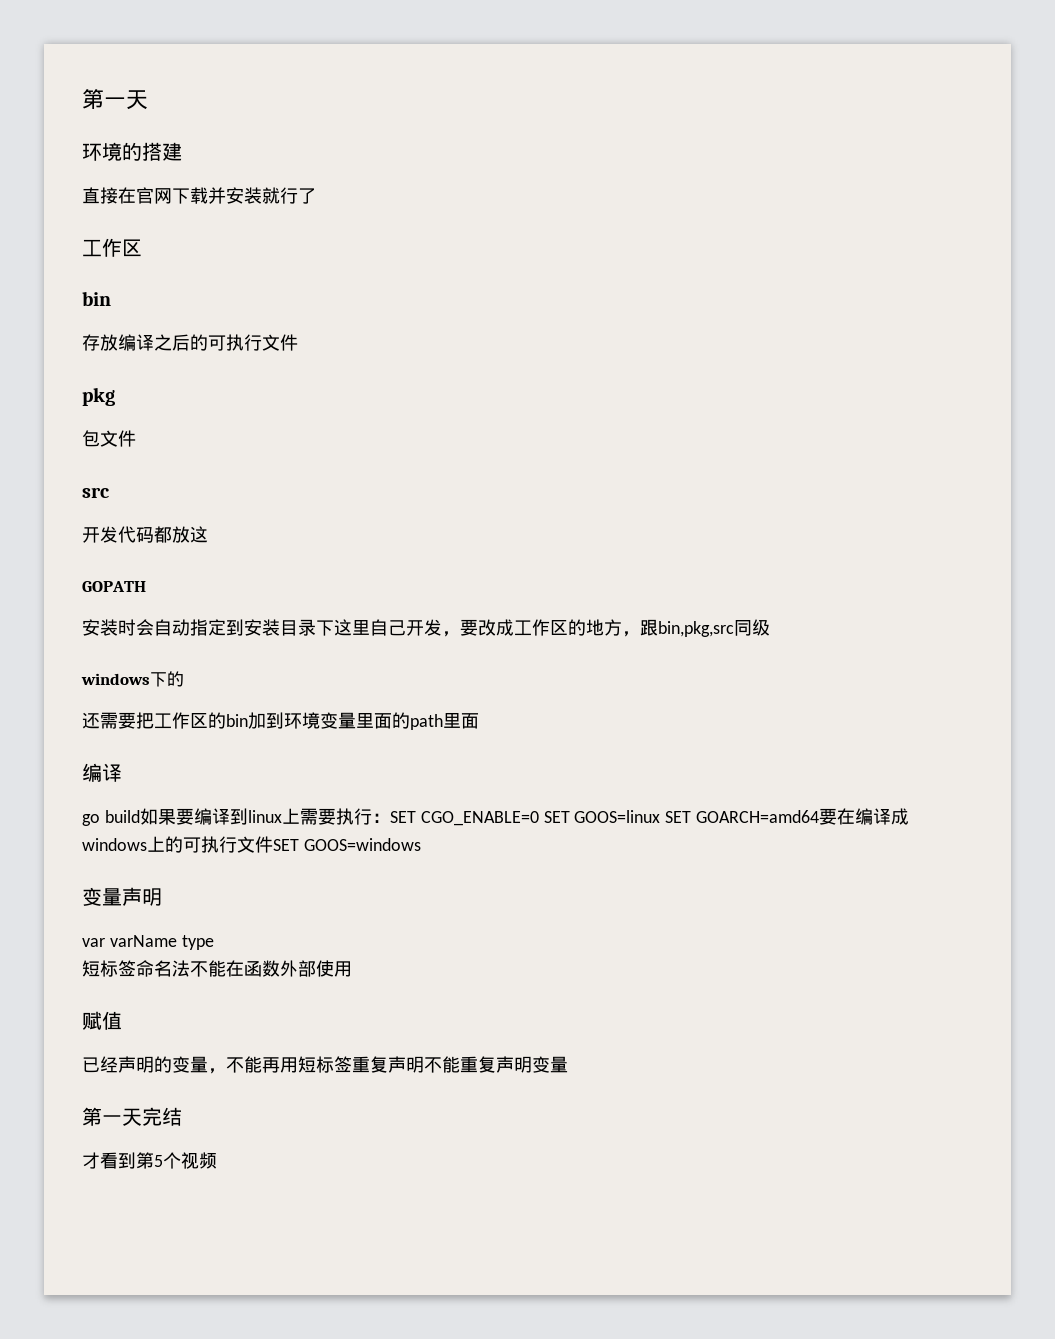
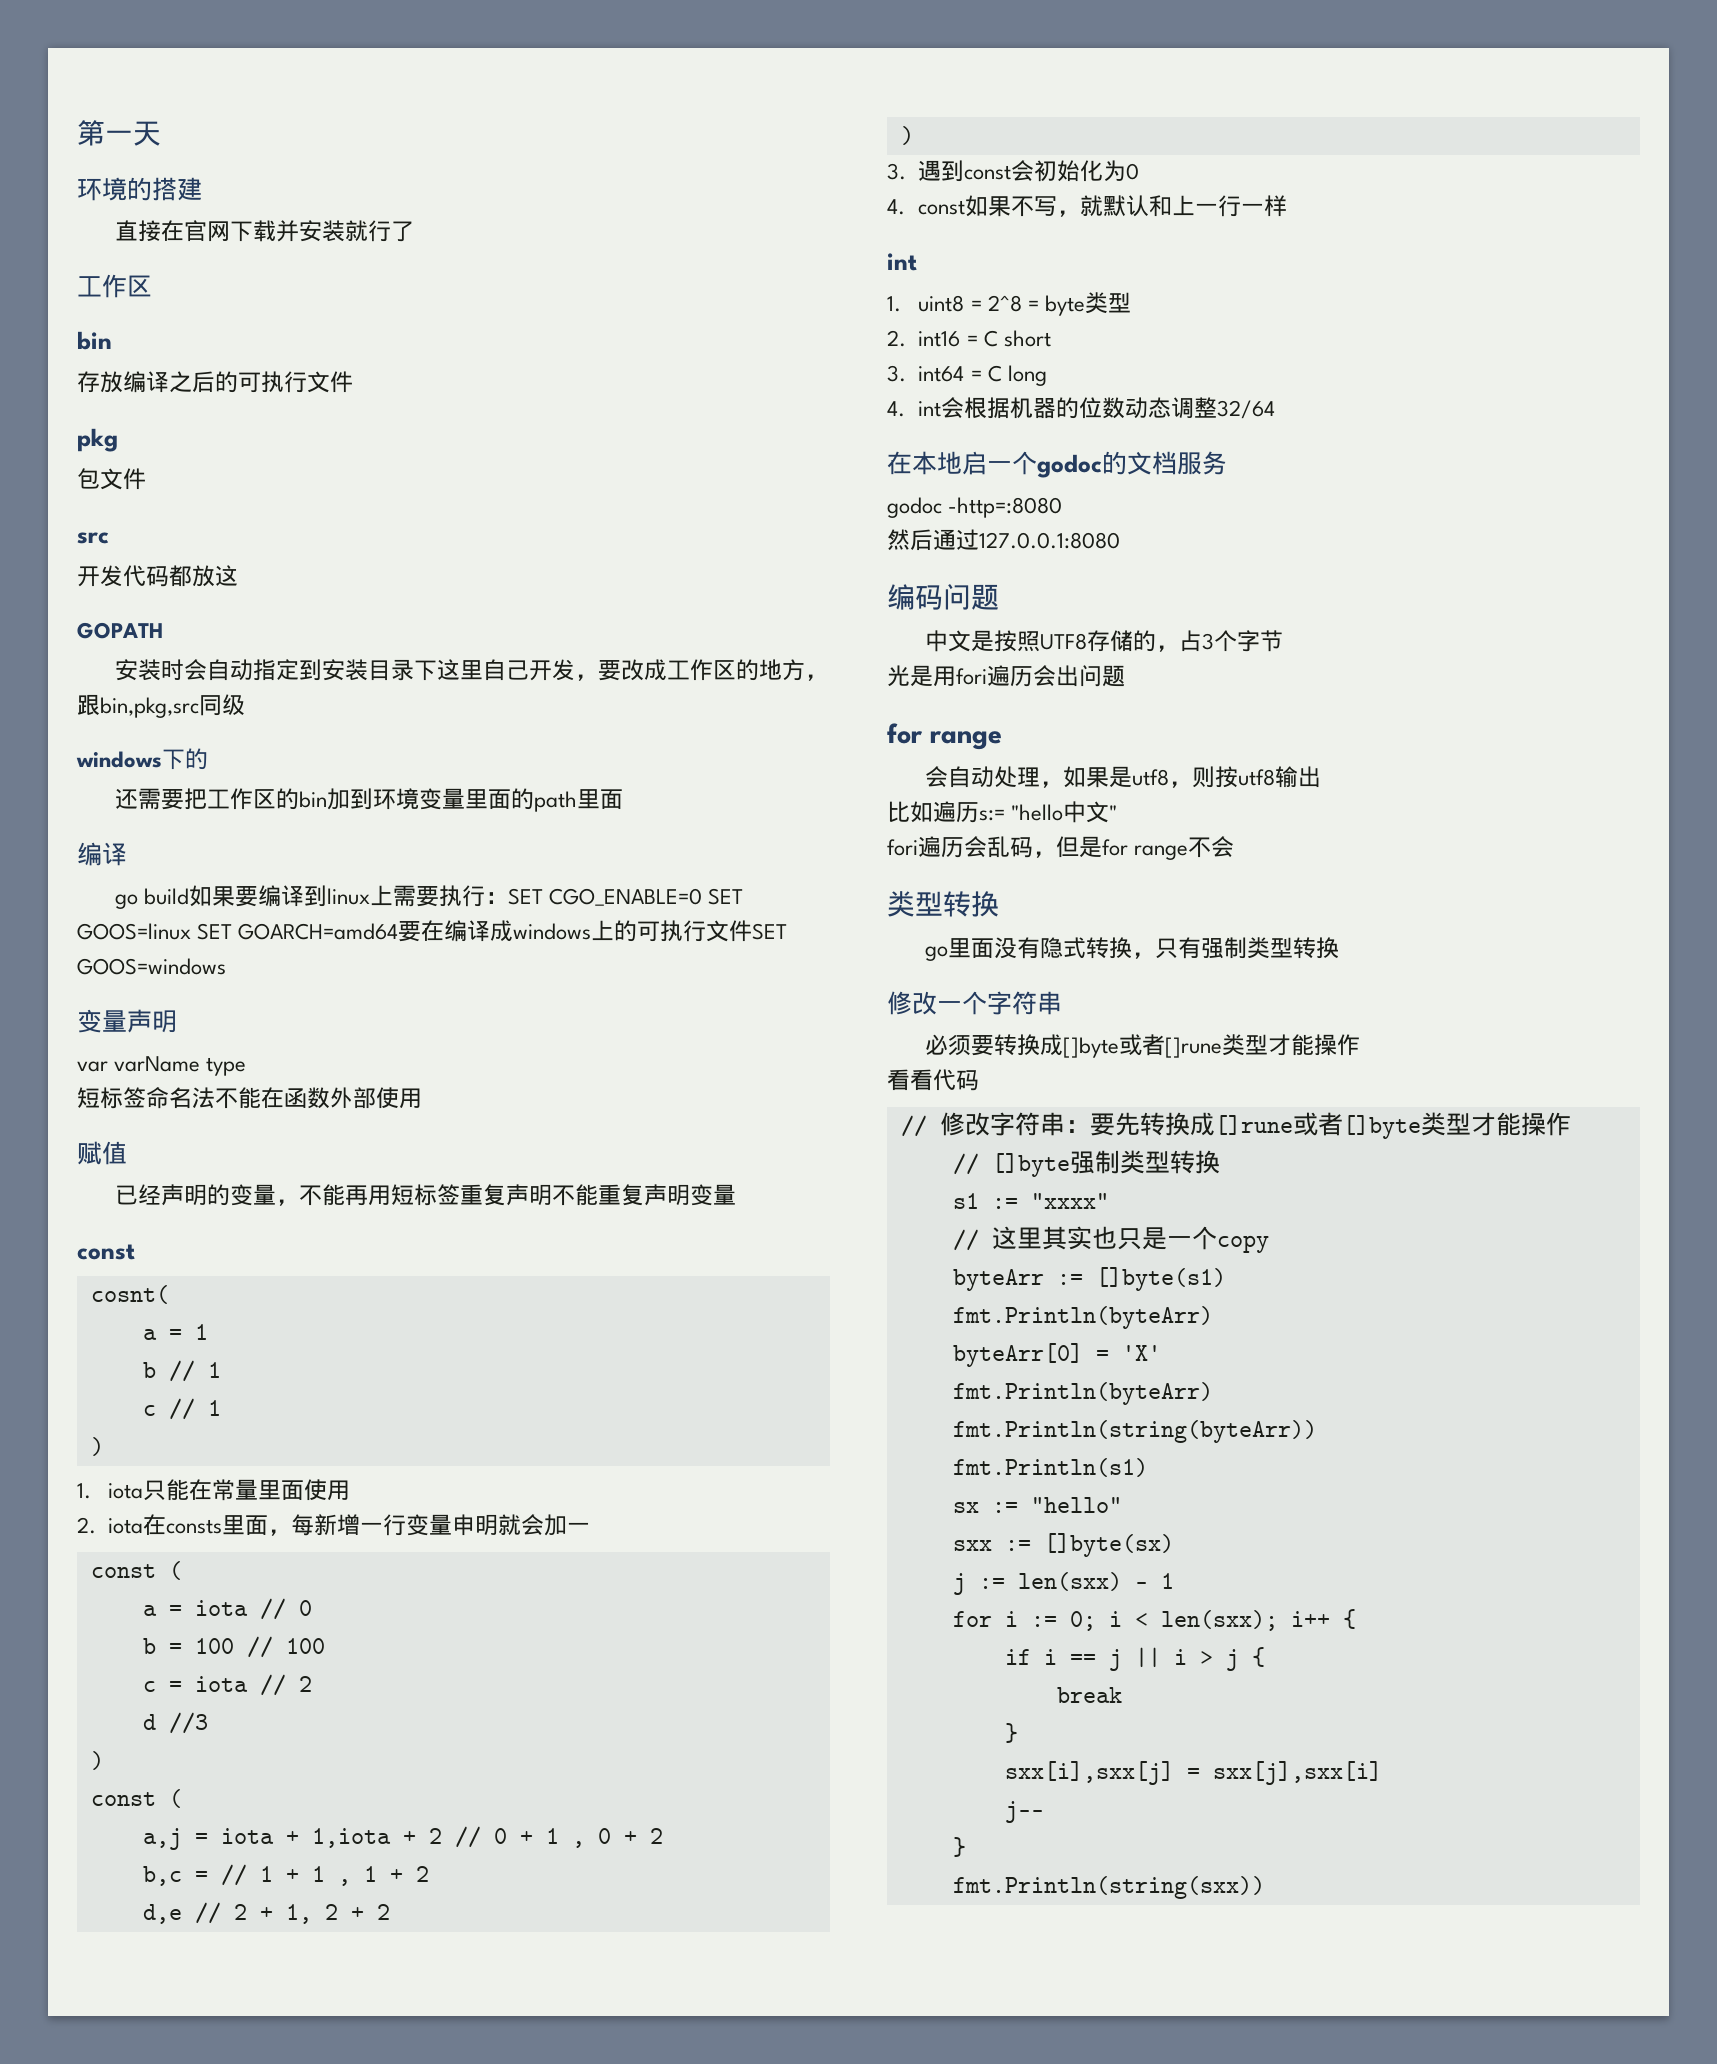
  已经声明的变量，不能再用短标签重复声明不能重复声明变量
- 第一天完结
- 才看到第5个视频
+ const
+ cosnt(
+ a = 1
+ b // 1
+ c // 1
+ )
+ 1. iota只能在常量里面使用
+ 2. iota在consts里面，每新增一行变量申明就会加一
+ const (
+ a = iota // 0
+ b = 100 // 100
+ c = iota // 2
+ d //3
+ )
+ const (
+ a,j = iota + 1,iota + 2 // 0 + 1 , 0 + 2
+ b,c = // 1 + 1 , 1 + 2
+ d,e // 2 + 1, 2 + 2
+ )
+ 3.遇到const会初始化为0
+ 4. const如果不写，就默认和上一行一样
+ int
+ 1. uint8 = 2^8 = byte类型
+ 2. int16 = C short
+ 3. int64 = C long
+ 4. int会根据机器的位数动态调整32/64
+ 在本地启一个godoc的文档服务
+ godoc -http=:8080
+ 然后通过127.0.0.1:8080
+ 编码问题
+ 中文是按照UTF8存储的，占3个字节
+ 光是用fori遍历会出问题
+ for range
+ 会自动处理，如果是utf8，则按utf8输出
+ 比如遍历s:= "hello中文"
+ fori遍历会乱码，但是for range不会
+ 类型转换
+ go里面没有隐式转换，只有强制类型转换
+ 修改一个字符串
+ 必须要转换成[]byte或者[]rune类型才能操作
+ 看看代码
+ // 修改字符串：要先转换成[]rune或者[]byte类型才能操作
+ // []byte强制类型转换
+ s1 := "xxxx"
+ // 这里其实也只是一个copy
+ byteArr := []byte(s1)
+ fmt.Println(byteArr)
+ byteArr[0] = 'X'
+ fmt.Println(byteArr)
+ fmt.Println(string(byteArr))
+ fmt.Println(s1)
+ sx := "hello"
+ sxx := []byte(sx)
+ j := len(sxx) - 1
+ for i := 0; i < len(sxx); i++ {
+ if i == j || i > j {
+ break
+ }
+ sxx[i],sxx[j] = sxx[j],sxx[i]
+ j--
+ }
+ fmt.Println(string(sxx))

